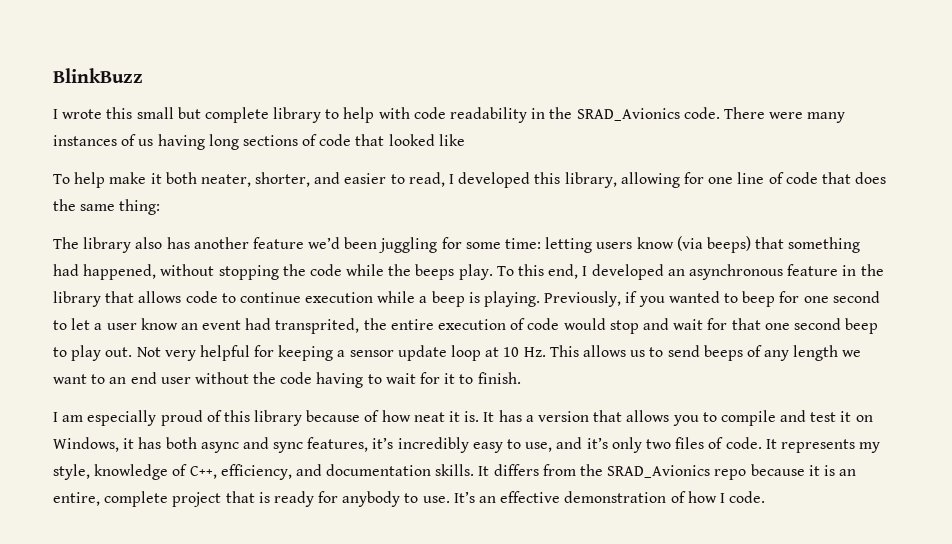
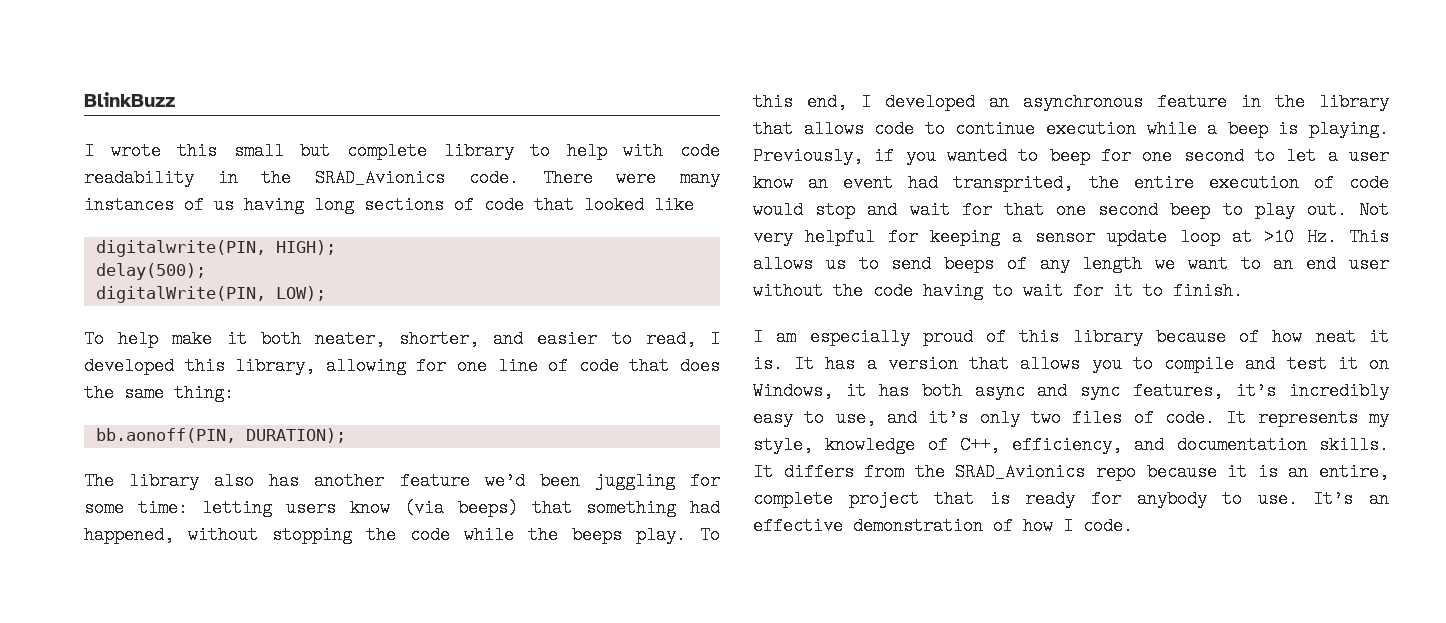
+ digitalwrite(PIN, HIGH);
+ delay(500);
+ digitalWrite(PIN, LOW);
+ bb.aonoff(PIN, DURATION);
- Not very helpful for keeping a sensor update loop at 10 Hz. This allows us to send beeps of any length we want to an end user without the code having to wait for it to finish.
+ Not very helpful for keeping a sensor update loop at >10 Hz. This allows us to send beeps of any length we want to an end user without the code having to wait for it to finish.

